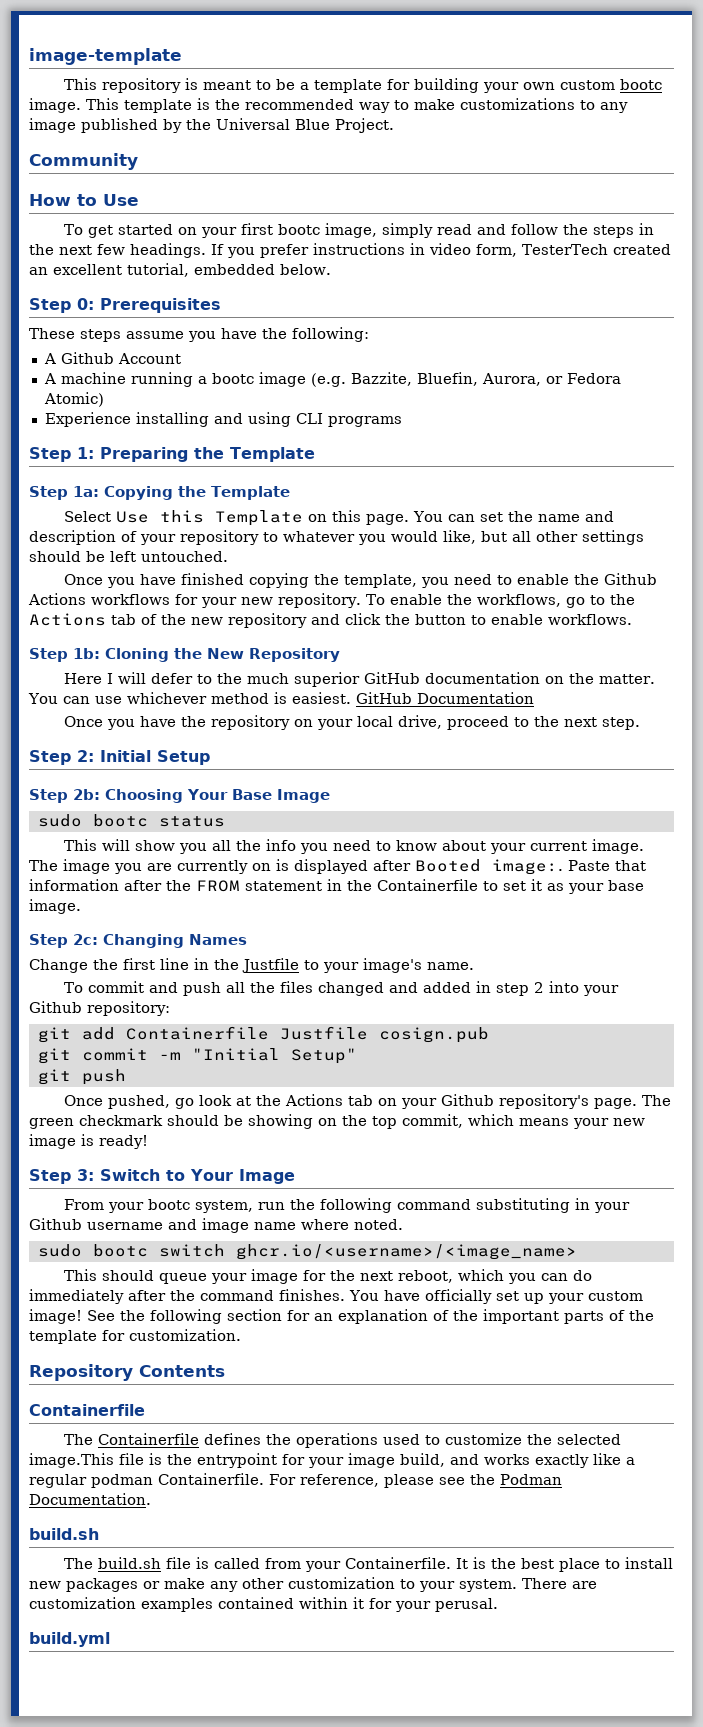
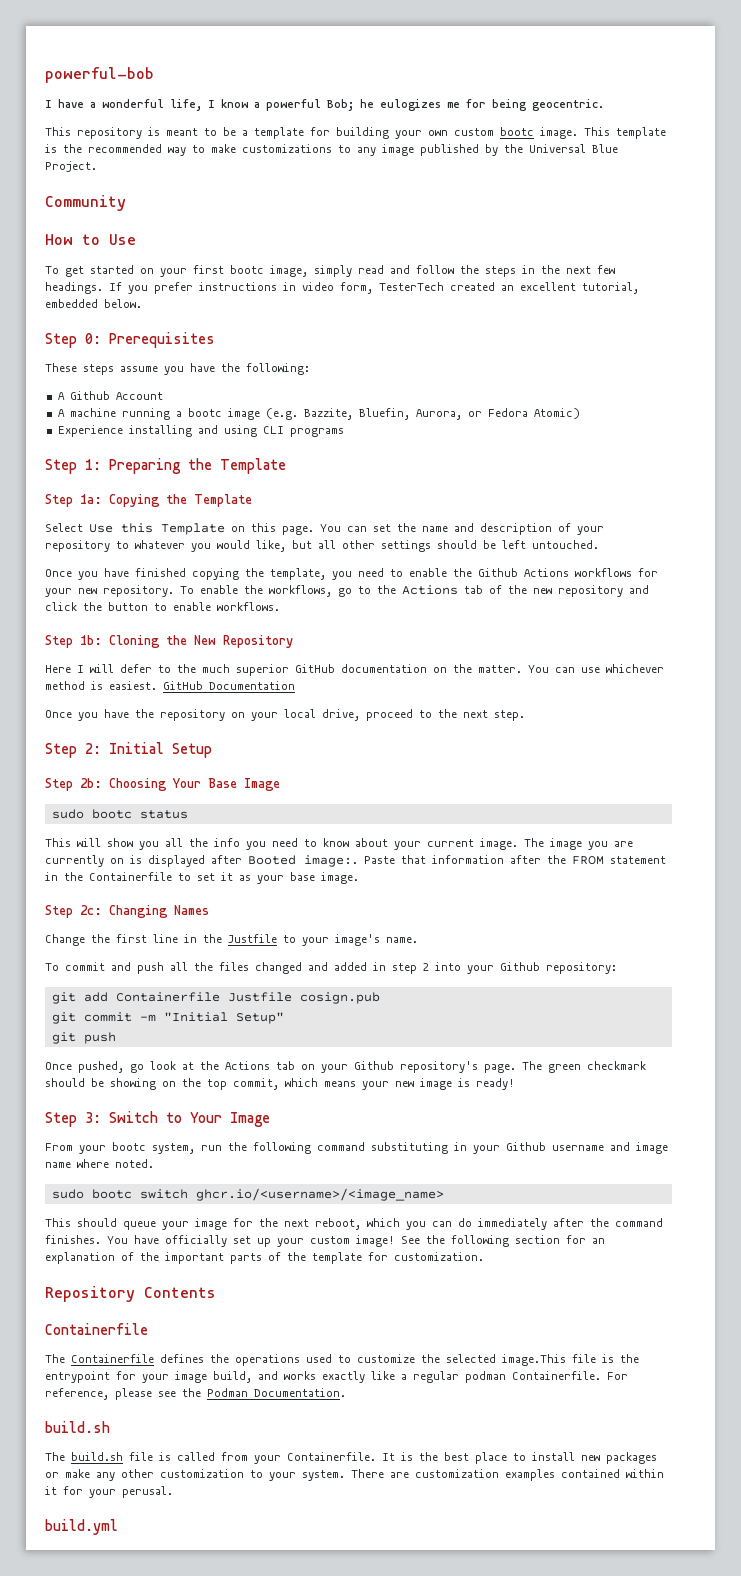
- image-template
+ powerful-bob
+ I have a wonderful life, I know a powerful Bob; he eulogizes me for being geocentric.

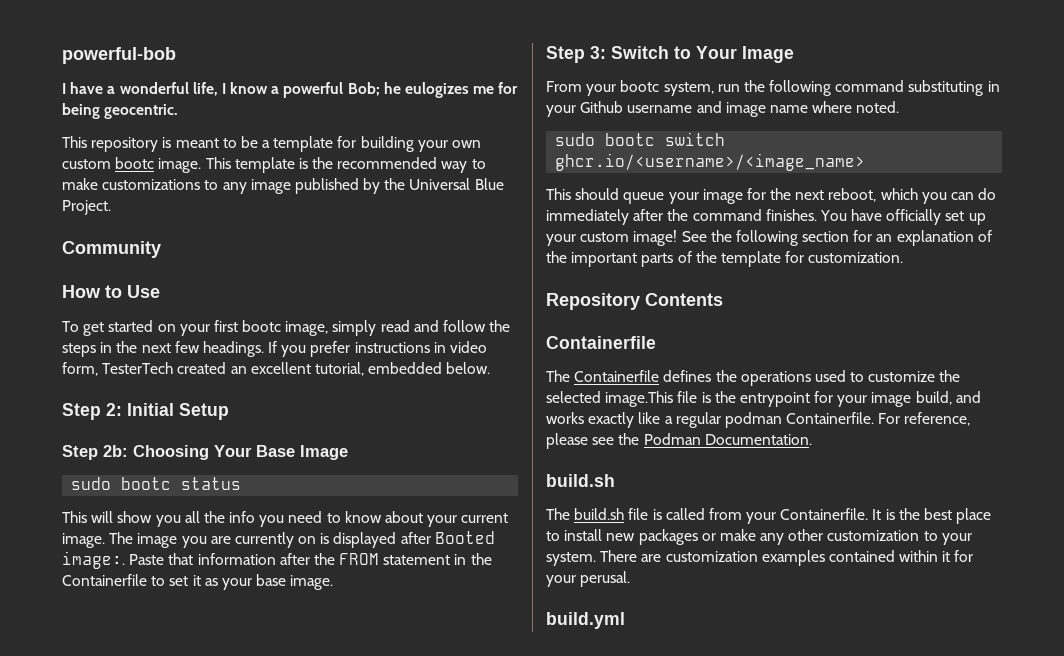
- Step 0: Prerequisites
- These steps assume you have the following:
- A Github Account
- A machine running a bootc image (e.g. Bazzite, Bluefin, Aurora, or Fedora Atomic)
- Experience installing and using CLI programs
- Step 1: Preparing the Template
- Step 1a: Copying the Template
- Select Use this Template on this page. You can set the name and description of your repository to whatever you would like, but all other settings should be left untouched.
- Once you have finished copying the template, you need to enable the Github Actions workflows for your new repository. To enable the workflows, go to the Actions tab of the new repository and click the button to enable workflows.
- Step 1b: Cloning the New Repository
- Here I will defer to the much superior GitHub documentation on the matter. You can use whichever method is easiest. GitHub Documentation
- Once you have the repository on your local drive, proceed to the next step.
- Step 2c: Changing Names
- Change the first line in the Justfile to your image's name.
- To commit and push all the files changed and added in step 2 into your Github repository:
- git add Containerfile Justfile cosign.pub
- git commit -m "Initial Setup"
- git push
- Once pushed, go look at the Actions tab on your Github repository's page. The green checkmark should be showing on the top commit, which means your new image is ready!

